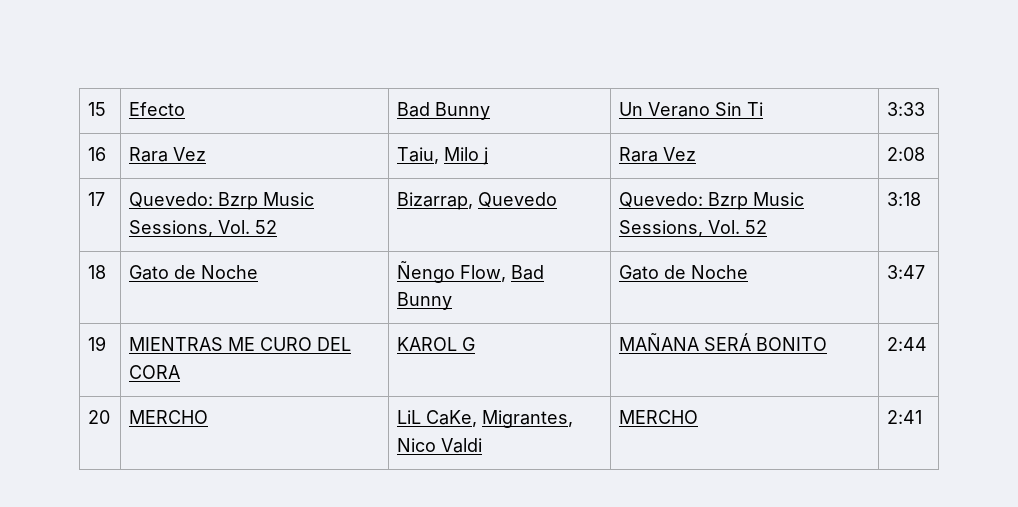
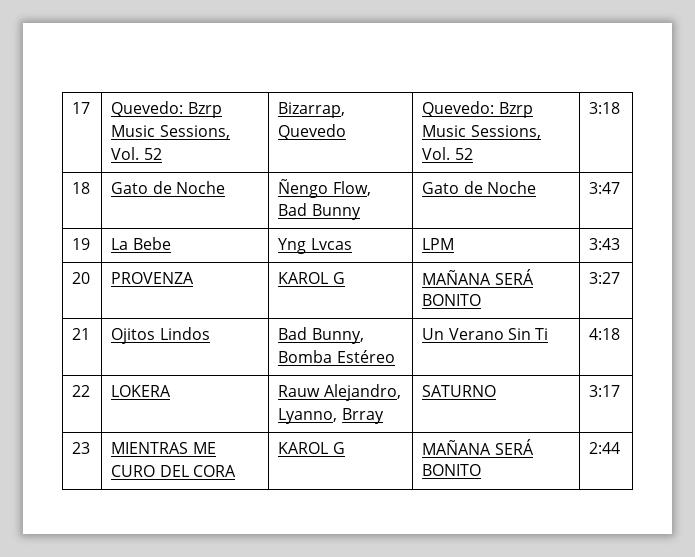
- 15 | Efecto | Bad Bunny | Un Verano Sin Ti | 3:33
- 16 | Rara Vez | Taiu, Milo j | Rara Vez | 2:08
- 19 | MIENTRAS ME CURO DEL CORA | KAROL G | MAÑANA SERÁ BONITO | 2:44
+ 19 | La Bebe | Yng Lvcas | LPM | 3:43
+ 20 | PROVENZA | KAROL G | MAÑANA SERÁ BONITO | 3:27
+ 21 | Ojitos Lindos | Bad Bunny, Bomba Estéreo | Un Verano Sin Ti | 4:18
+ 22 | LOKERA | Rauw Alejandro, Lyanno, Brray | SATURNO | 3:17
+ 23 | MIENTRAS ME CURO DEL CORA | KAROL G | MAÑANA SERÁ BONITO | 2:44
- 20 | MERCHO | LiL CaKe, Migrantes, Nico Valdi | MERCHO | 2:41

